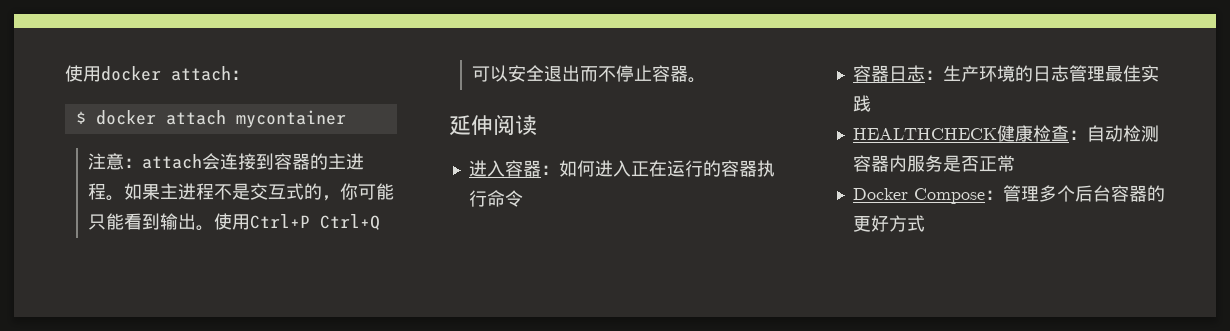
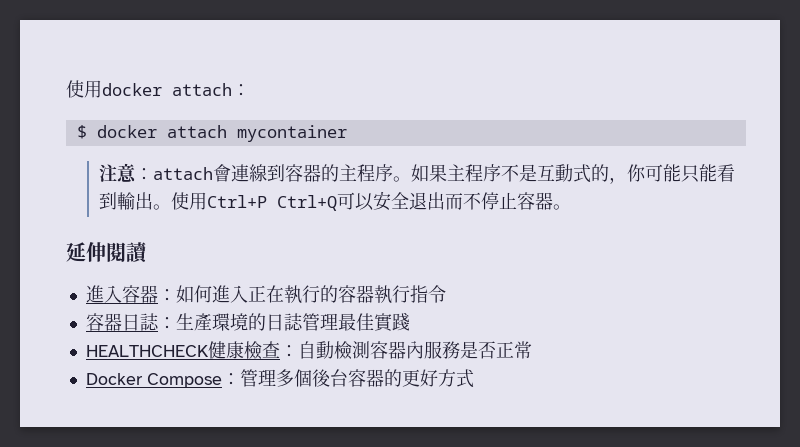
- 注意：attach会连接到容器的主进程。
+ 注意：attach會連線到容器的主程序。
- 如果主进程不是交互式的，你可能只能看到输出。
+ 如果主程序不是互動式的，你可能只能看到輸出。
- 延伸阅读
- 进入容器：如何进入正在运行的容器执行命令
+ 延伸閱讀
+ 進入容器：如何進入正在執行的容器執行指令
- 容器日志：生产环境的日志管理最佳实践
+ 容器日誌：生產環境的日誌管理最佳實踐
- HEALTHCHECK健康检查：自动检测容器内服务是否正常
+ HEALTHCHECK健康檢查：自動檢測容器內服務是否正常
- Docker Compose：管理多个后台容器的更好方式
+ Docker Compose：管理多個後台容器的更好方式

